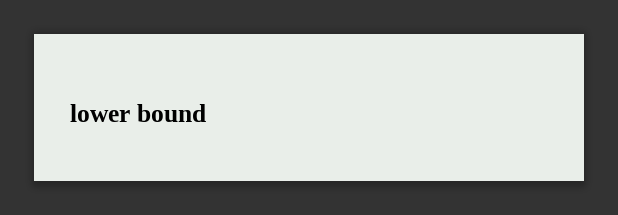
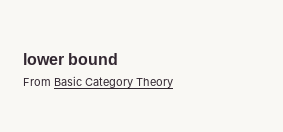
+ From Basic Category Theory

